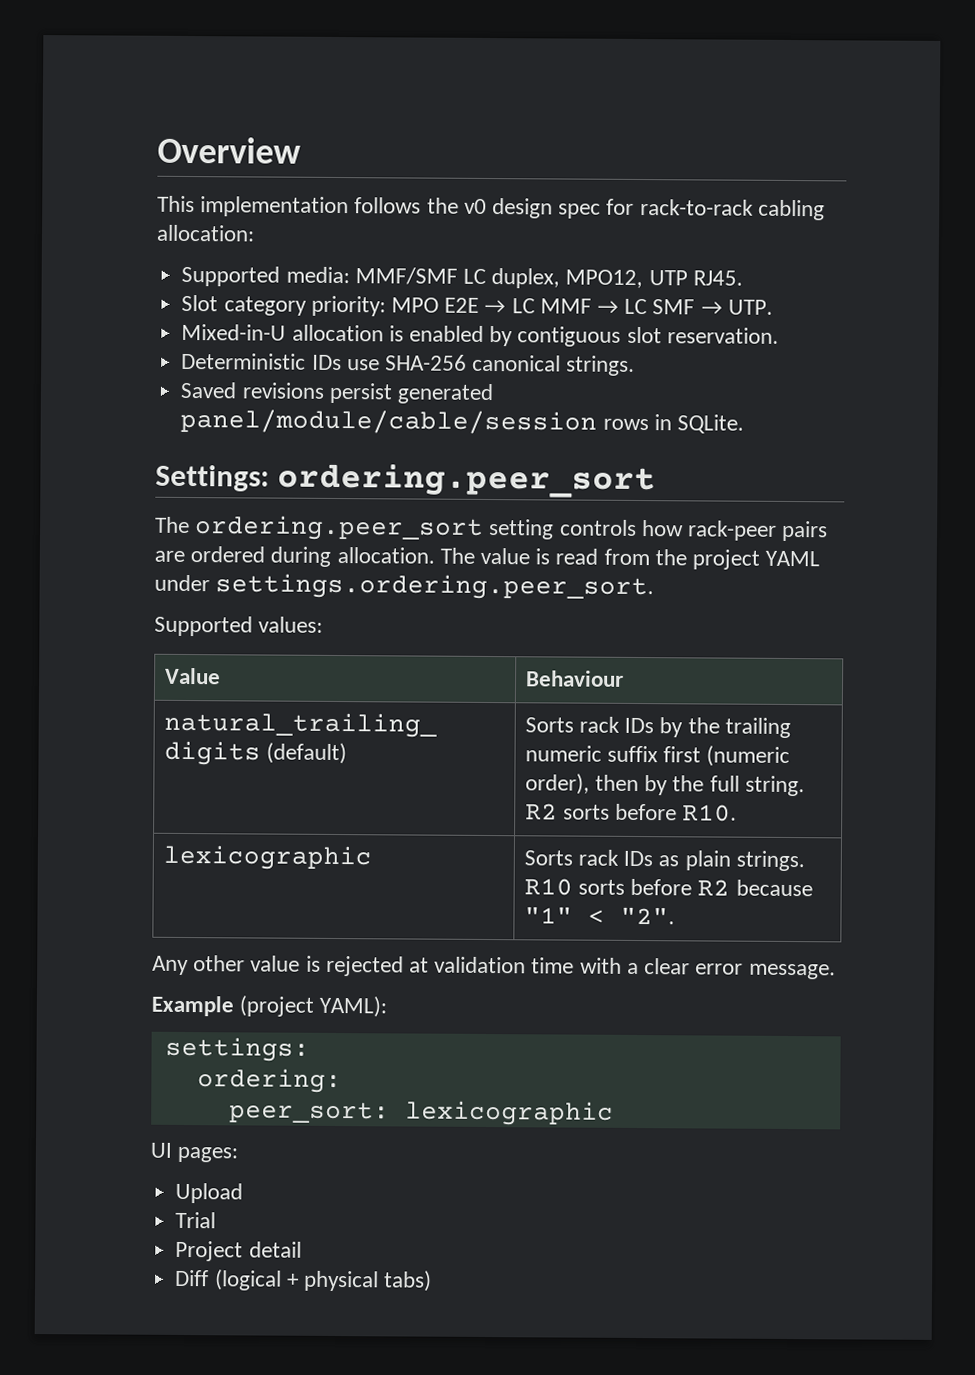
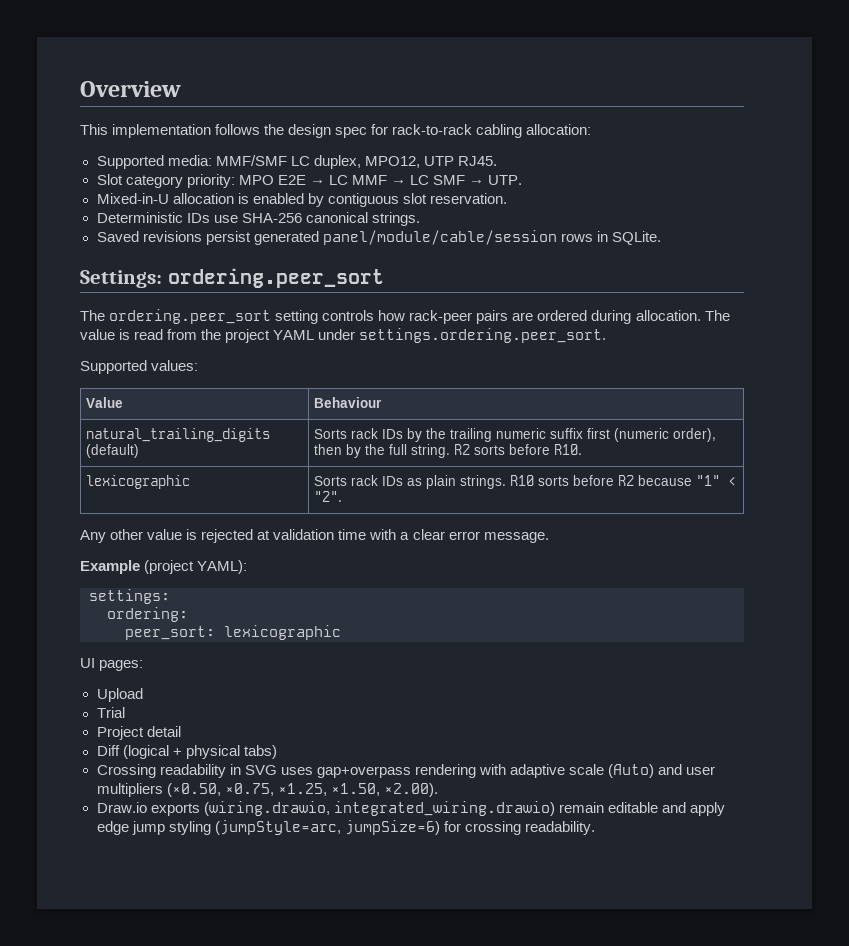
- This implementation follows the v0 design spec for rack-to-rack cabling allocation:
+ This implementation follows the design spec for rack-to-rack cabling allocation:
+ Crossing readability in SVG uses gap+overpass rendering with adaptive scale (Auto) and user multipliers (×0.50, ×0.75, ×1.25, ×1.50, ×2.00).
+ Draw.io exports (wiring.drawio, integrated_wiring.drawio) remain editable and apply edge jump styling (jumpStyle=arc, jumpSize=6) for crossing readability.

